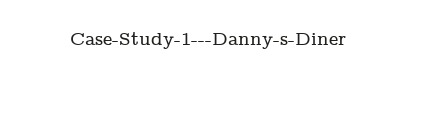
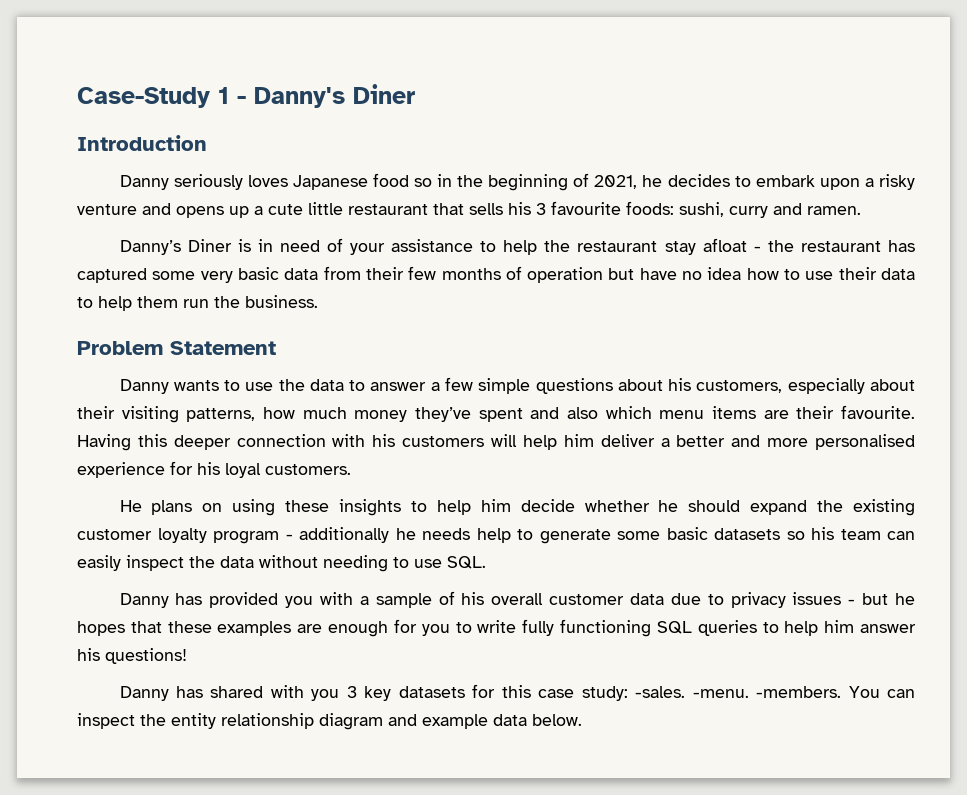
- Case-Study-1---Danny-s-Diner
+ Case-Study 1 - Danny's Diner
+ Introduction
+ Danny seriously loves Japanese food so in the beginning of 2021, he decides to embark upon a risky venture and opens up a cute little restaurant that sells his 3 favourite foods: sushi, curry and ramen.
+ Danny’s Diner is in need of your assistance to help the restaurant stay afloat - the restaurant has captured some very basic data from their few months of operation but have no idea how to use their data to help them run the business.
+ Problem Statement
+ Danny wants to use the data to answer a few simple questions about his customers, especially about their visiting patterns, how much money they’ve spent and also which menu items are their favourite. Having this deeper connection with his customers will help him deliver a better and more personalised experience for his loyal customers.
+ He plans on using these insights to help him decide whether he should expand the existing customer loyalty program - additionally he needs help to generate some basic datasets so his team can easily inspect the data without needing to use SQL.
+ Danny has provided you with a sample of his overall customer data due to privacy issues - but he hopes that these examples are enough for you to write fully functioning SQL queries to help him answer his questions!
+ Danny has shared with you 3 key datasets for this case study: -sales. -menu. -members. You can inspect the entity relationship diagram and example data below.

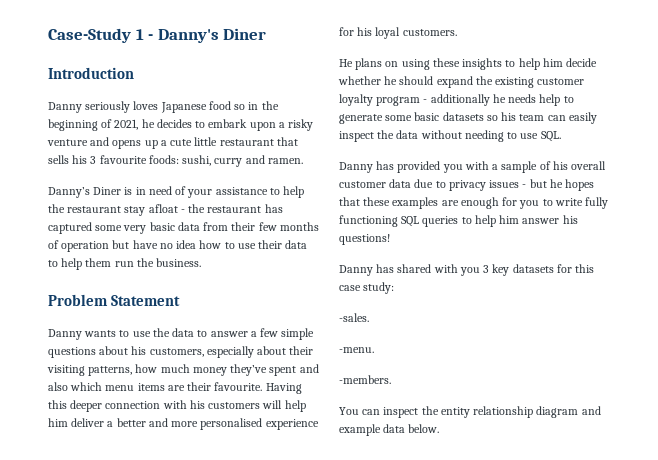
- Danny has shared with you 3 key datasets for this case study: -sales. -menu. -members. You can inspect the entity relationship diagram and example data below.
+ Danny has shared with you 3 key datasets for this case study:
+ -sales.
+ -menu.
+ -members.
+ You can inspect the entity relationship diagram and example data below.

